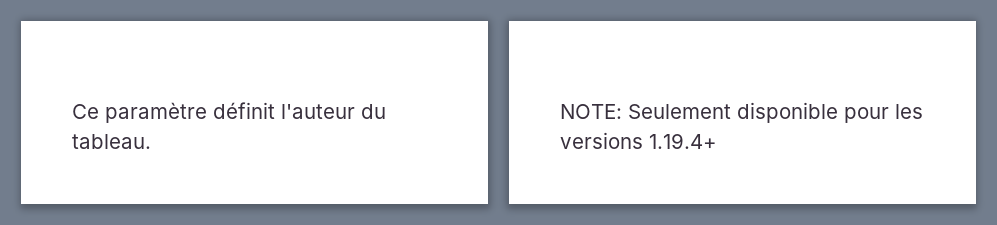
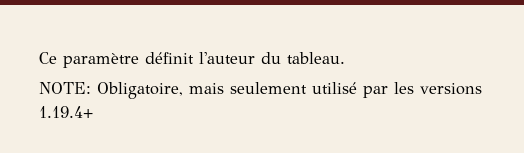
- NOTE: Seulement disponible pour les versions 1.19.4+
+ NOTE: Obligatoire, mais seulement utilisé par les versions 1.19.4+

